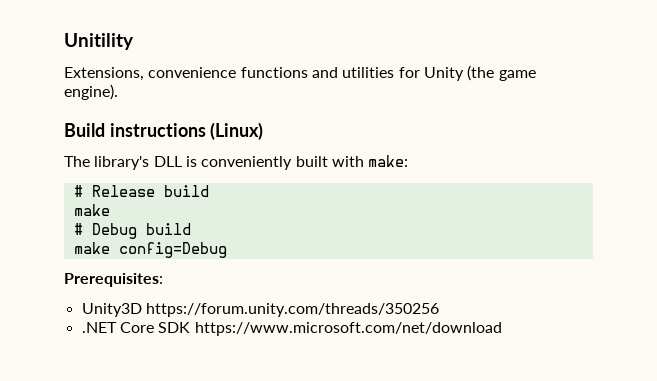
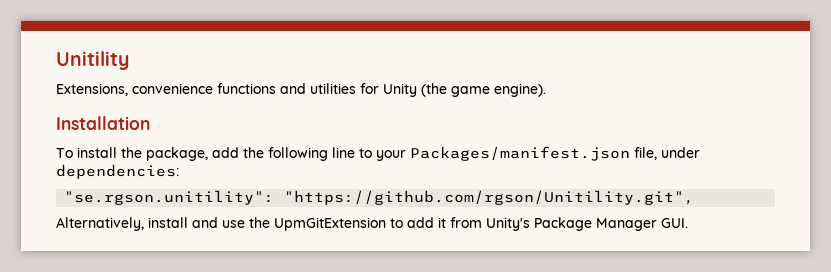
- Build instructions (Linux)
- The library's DLL is conveniently built with make:
- # Release build
- make
- # Debug build
- make config=Debug
- Prerequisites:
- Unity3D https://forum.unity.com/threads/350256
- .NET Core SDK https://www.microsoft.com/net/download
+ Installation
+ To install the package, add the following line to your Packages/manifest.json file, under dependencies:
+ "se.rgson.unitility": "https://github.com/rgson/Unitility.git",
+ Alternatively, install and use the UpmGitExtension to add it from Unity's Package Manager GUI.

